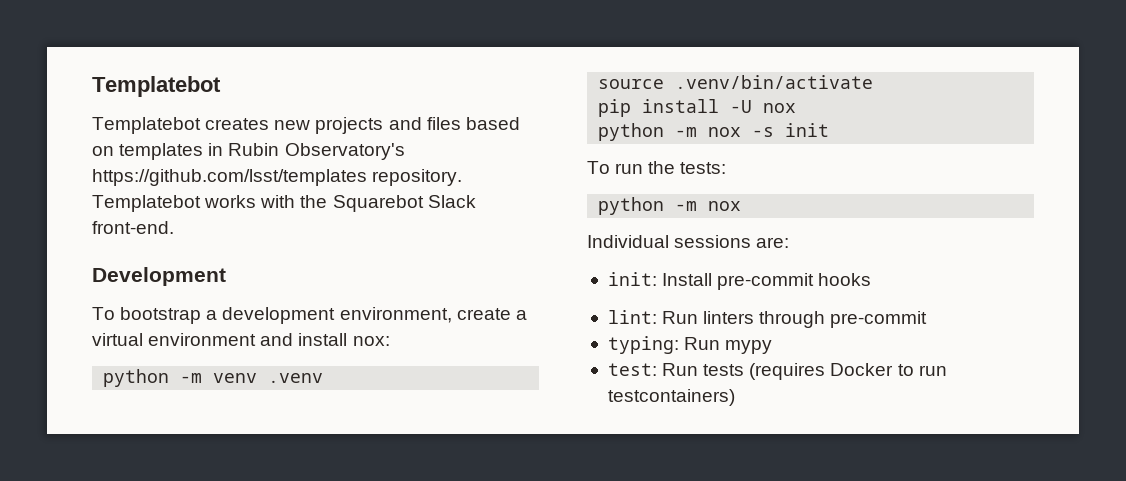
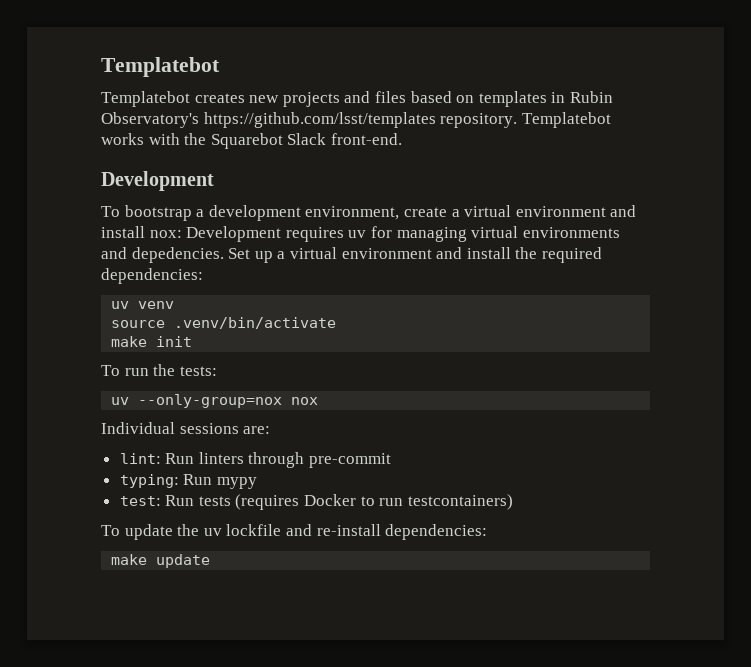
- To bootstrap a development environment, create a virtual environment and install nox:
- python -m venv .venv
+ To bootstrap a development environment, create a virtual environment and install nox: Development requires uv for managing virtual environments and depedencies. Set up a virtual environment and install the required dependencies:
+ uv venv
- pip install -U nox
- python -m nox -s init
+ make init
  To run the tests:
- python -m nox
+ uv --only-group=nox nox
- init: Install pre-commit hooks
+ To update the uv lockfile and re-install dependencies:
+ make update

